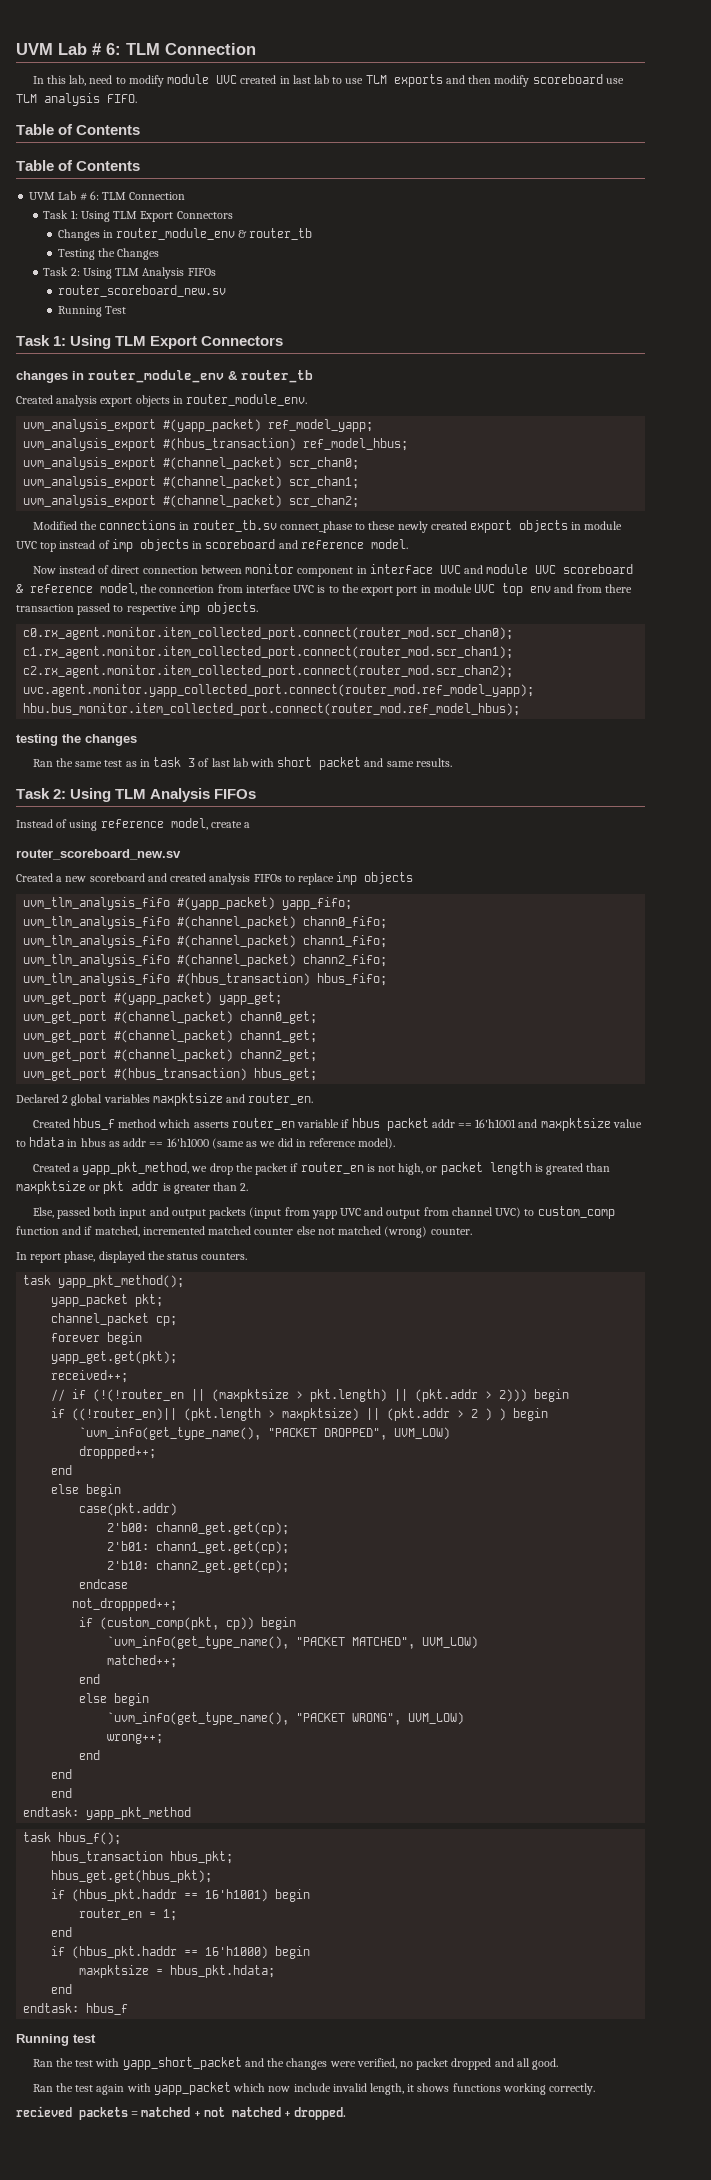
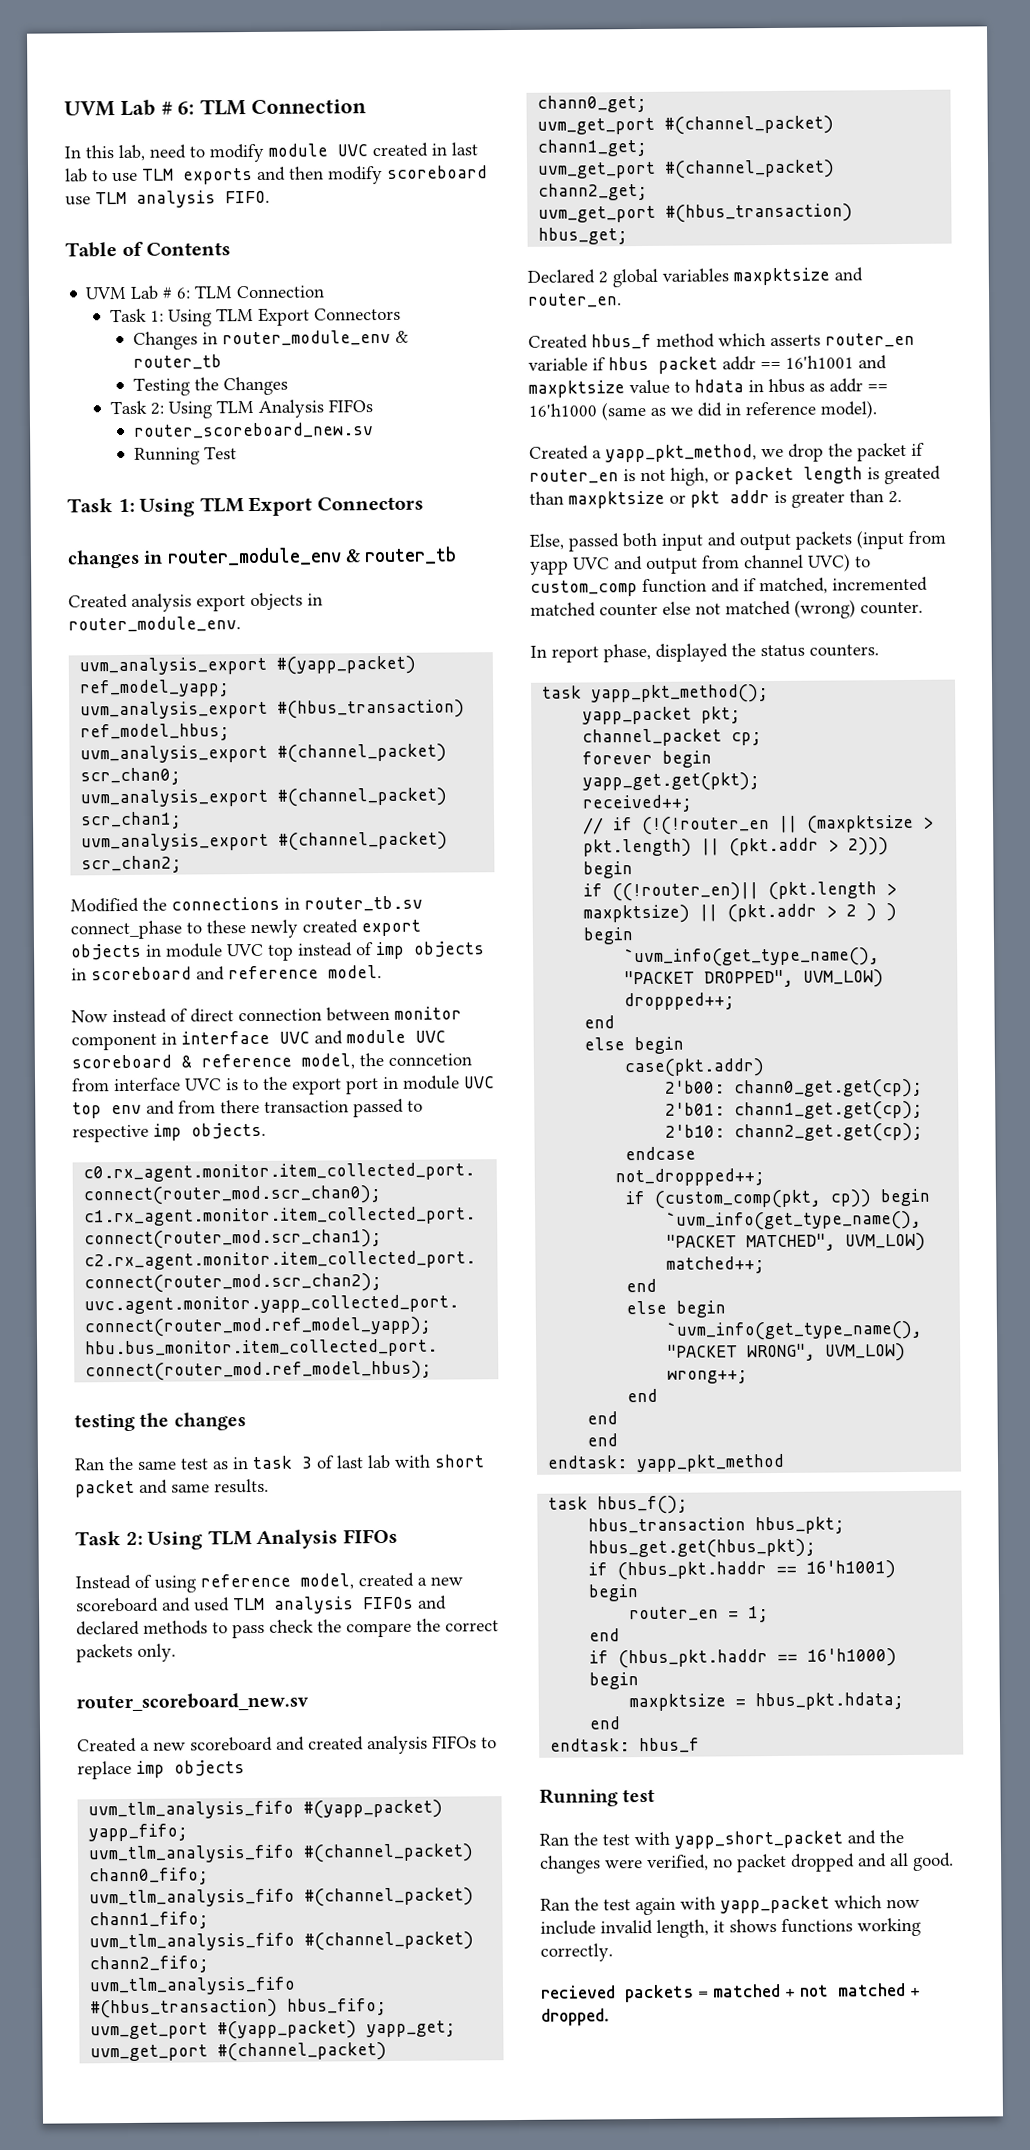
  In this lab, need to modify module UVC created in last lab to use TLM exports and then modify scoreboard use TLM analysis FIFO.
- Table of Contents
- Instead of using reference model, create a
+ Instead of using reference model, created a new scoreboard and used TLM analysis FIFOs and declared methods to pass check the compare the correct packets only.

